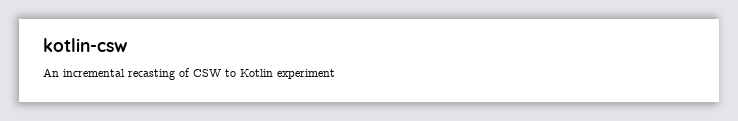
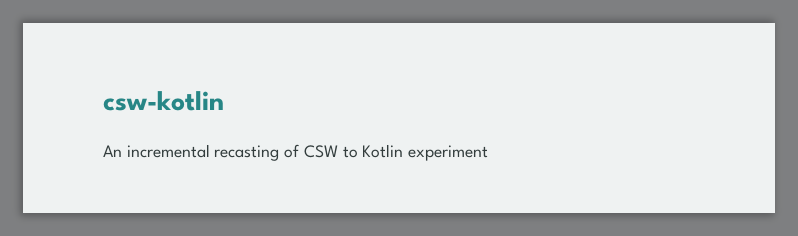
- kotlin-csw
+ csw-kotlin

